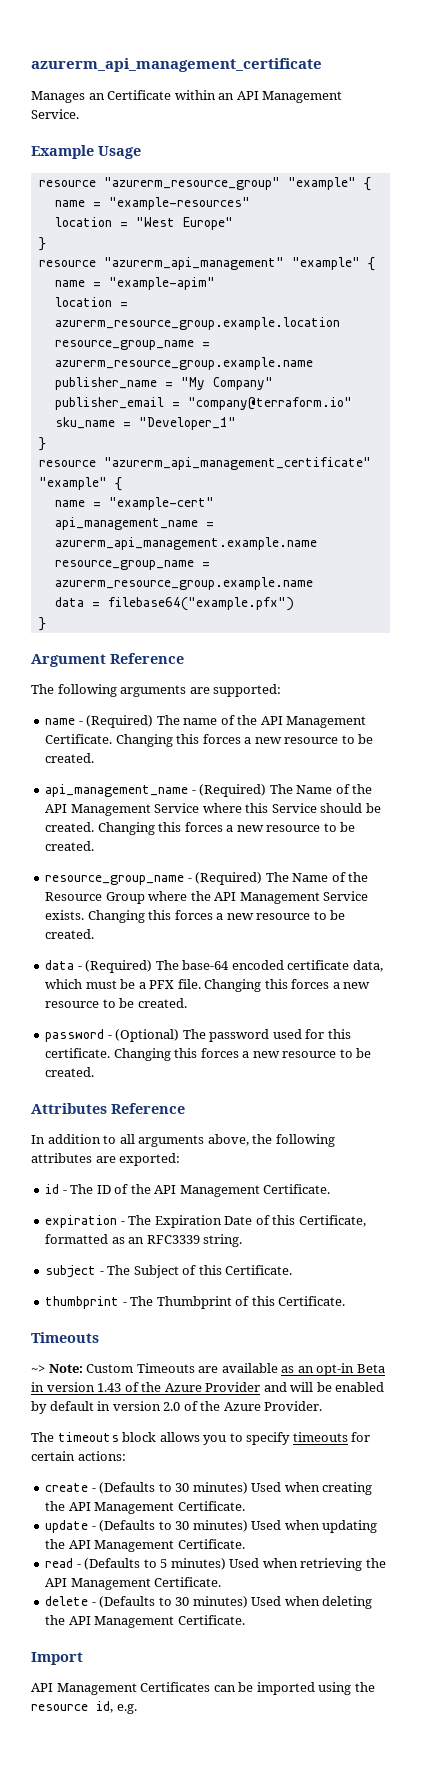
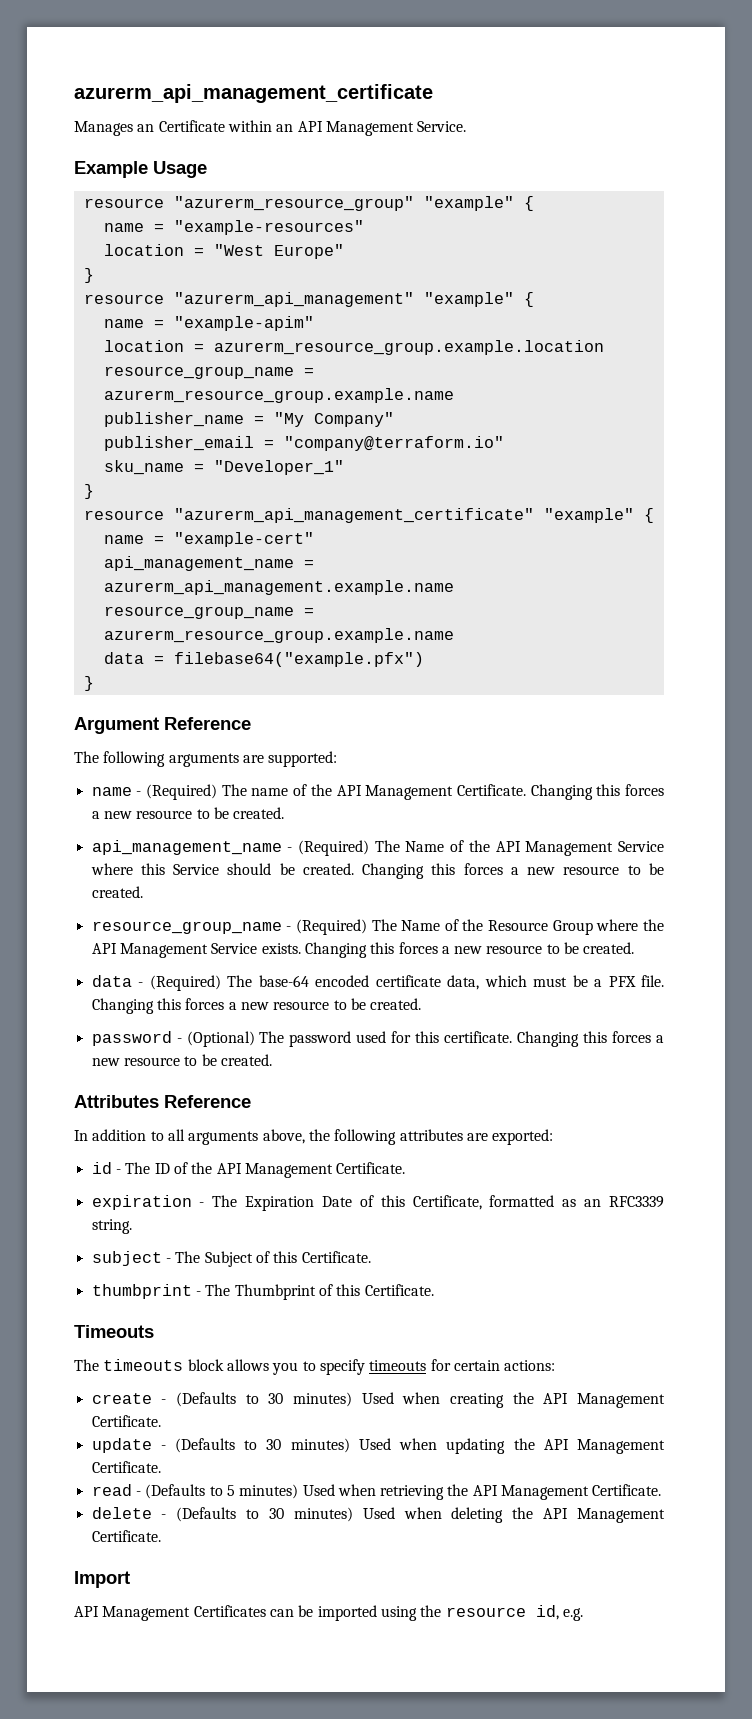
- ~> Note: Custom Timeouts are available as an opt-in Beta in version 1.43 of the Azure Provider and will be enabled by default in version 2.0 of the Azure Provider.

